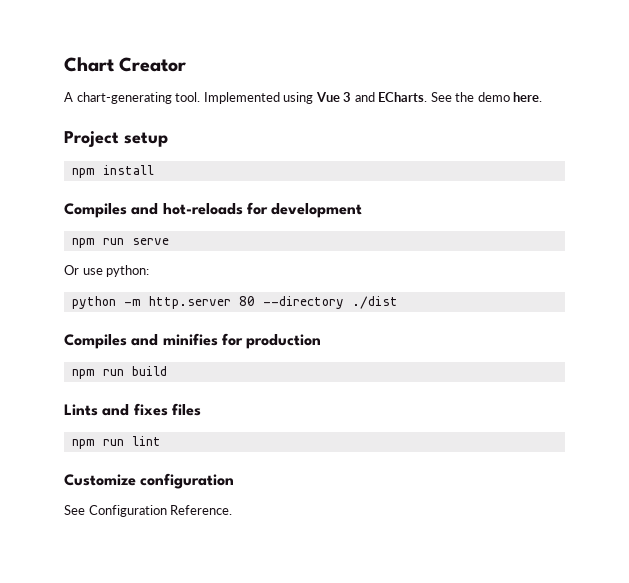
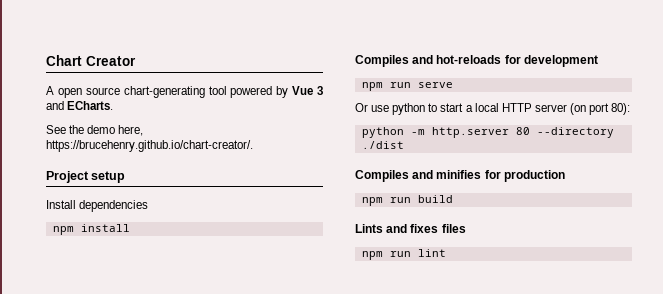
- A chart-generating tool. Implemented using Vue 3 and ECharts. See the demo here.
+ A open source chart-generating tool powered by Vue 3 and ECharts.
+ See the demo here, https://brucehenry.github.io/chart-creator/.
+ Install dependencies
- Or use python:
+ Or use python to start a local HTTP server (on port 80):
- Customize configuration
- See Configuration Reference.

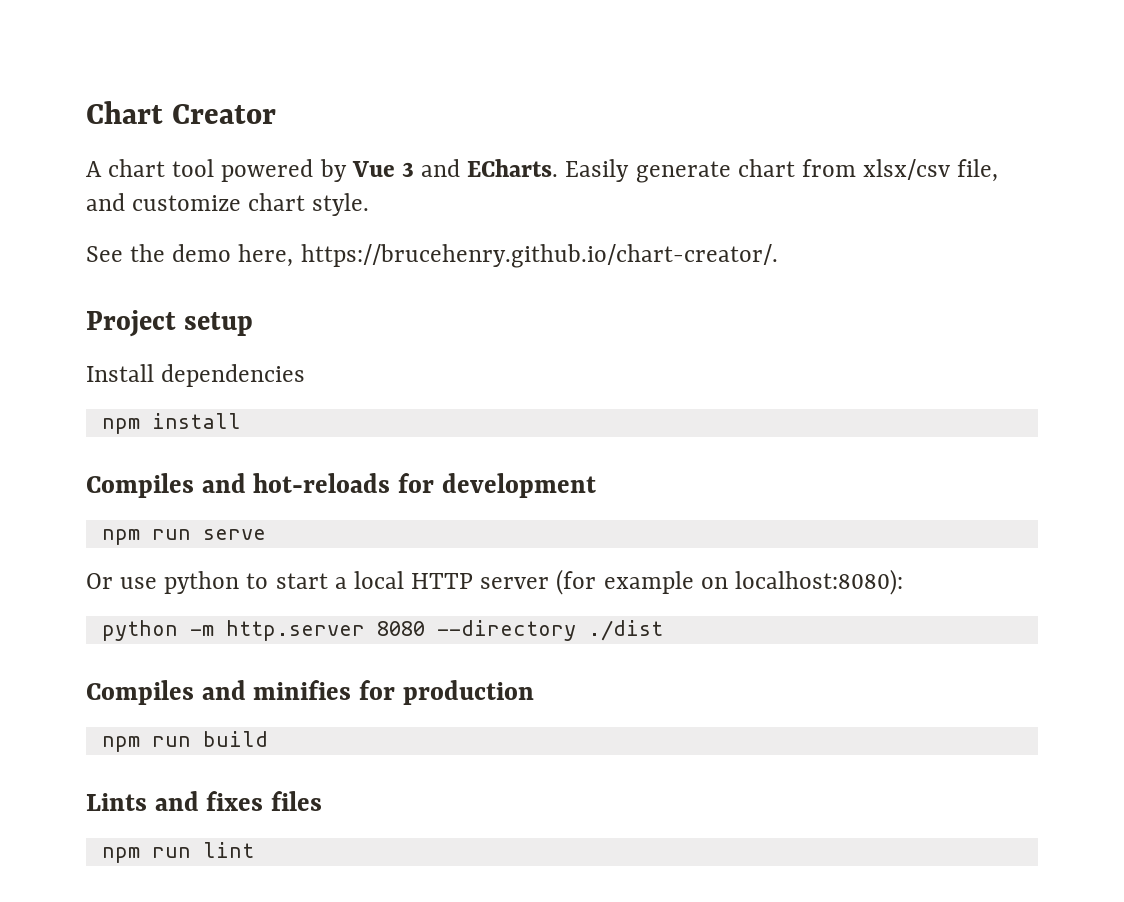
- A open source chart-generating tool powered by Vue 3 and ECharts.
+ A chart tool powered by Vue 3 and ECharts. Easily generate chart from xlsx/csv file, and customize chart style.
- Or use python to start a local HTTP server (on port 80):
+ Or use python to start a local HTTP server (for example on localhost:8080):
- python -m http.server 80 --directory ./dist
+ python -m http.server 8080 --directory ./dist

